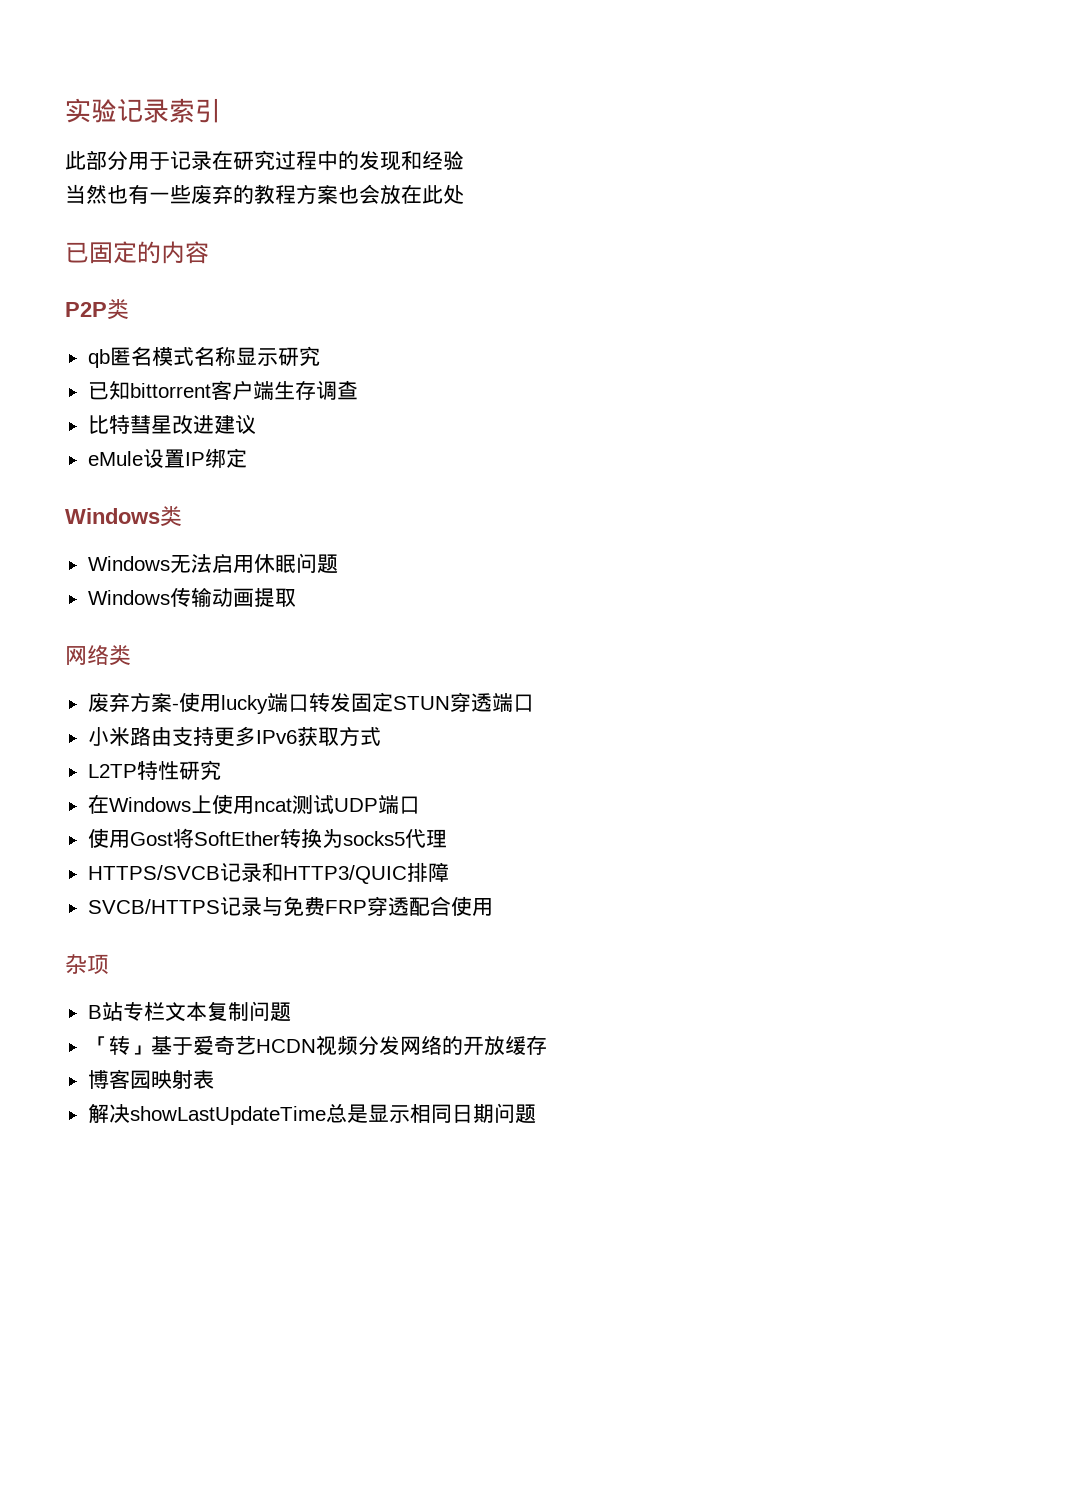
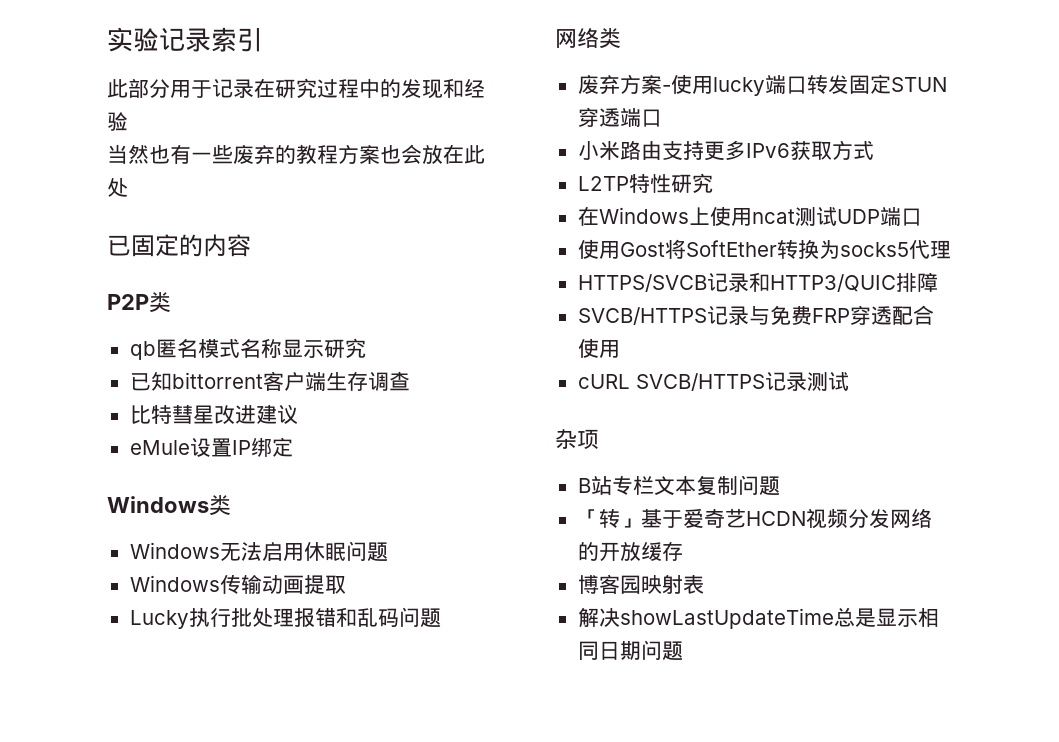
+ Lucky执行批处理报错和乱码问题
+ cURL SVCB/HTTPS记录测试

